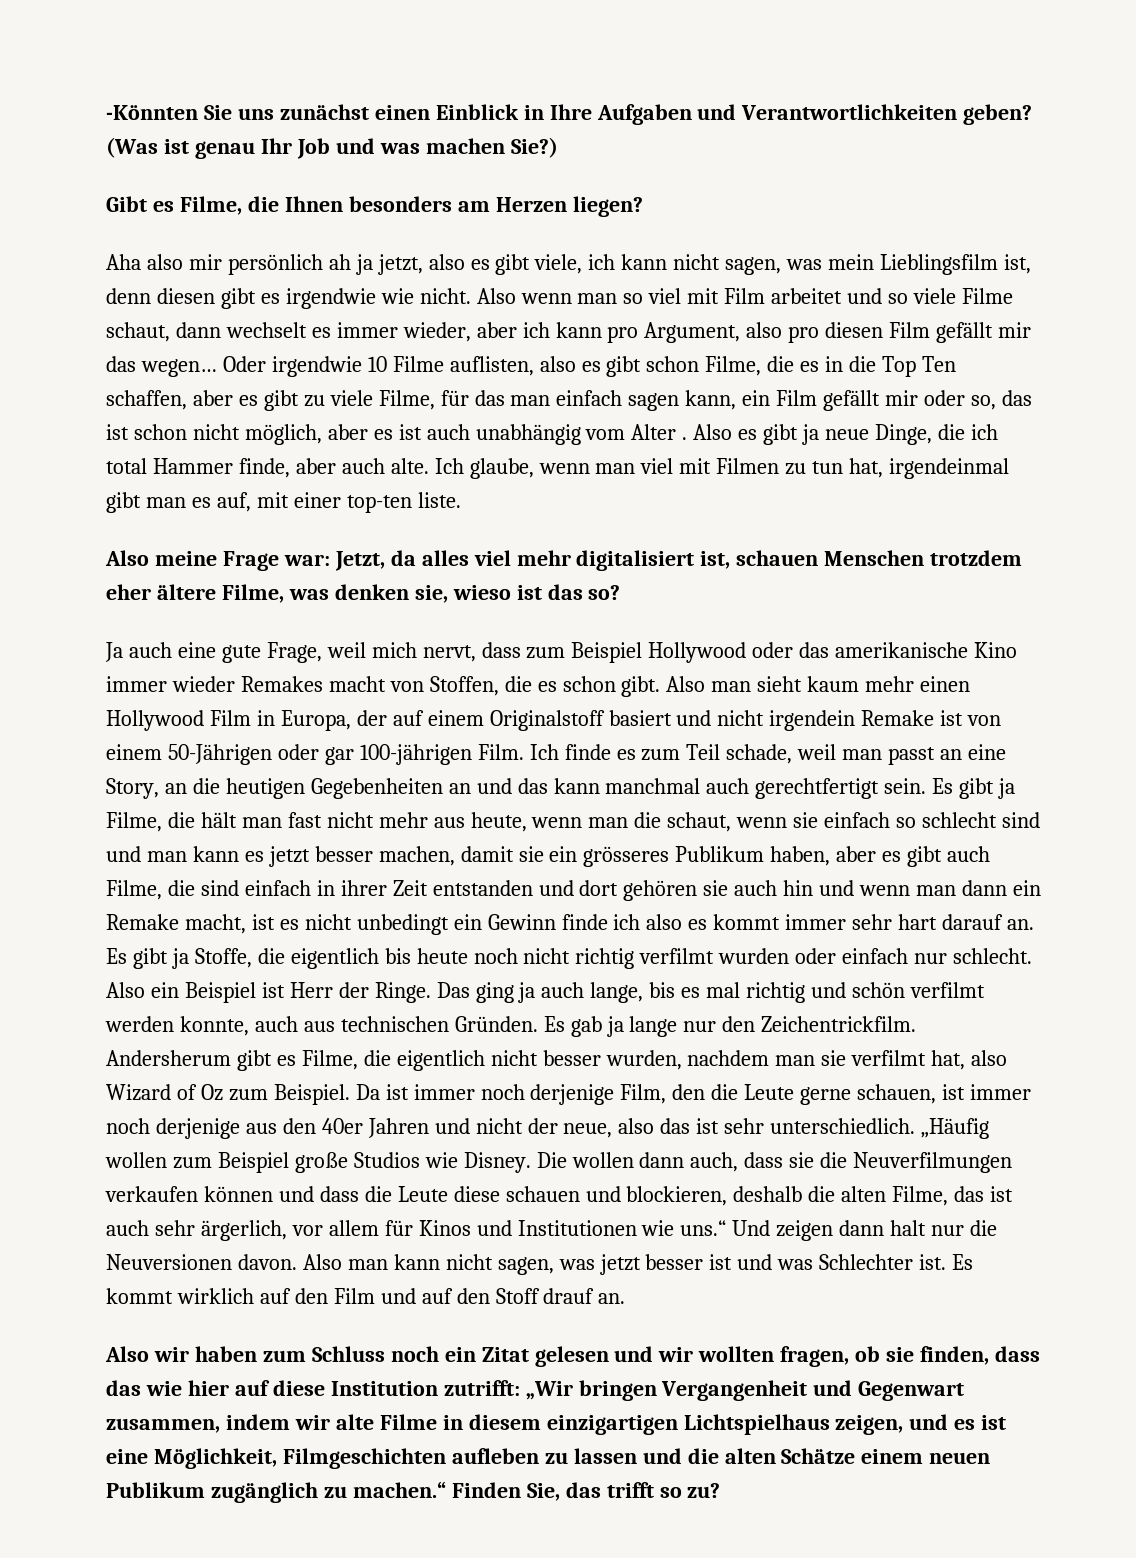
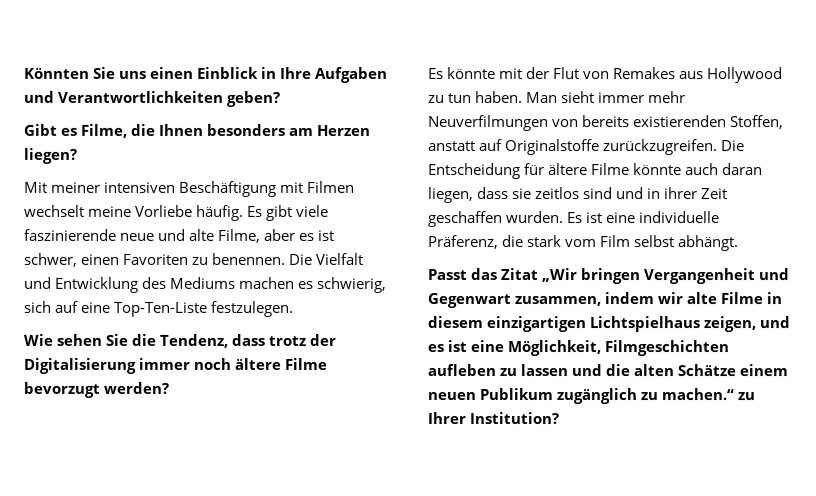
- -Könnten Sie uns zunächst einen Einblick in Ihre Aufgaben und Verantwortlichkeiten geben? (Was ist genau Ihr Job und was machen Sie?)
+ Könnten Sie uns einen Einblick in Ihre Aufgaben und Verantwortlichkeiten geben?
- Aha also mir persönlich ah ja jetzt, also es gibt viele, ich kann nicht sagen, was mein Lieblingsfilm ist, denn diesen gibt es irgendwie wie nicht. Also wenn man so viel mit Film arbeitet und so viele Filme schaut, dann wechselt es immer wieder, aber ich kann pro Argument, also pro diesen Film gefällt mir das wegen… Oder irgendwie 10 Filme auflisten, also es gibt schon Filme, die es in die Top Ten schaffen, aber es gibt zu viele Filme, für das man einfach sagen kann, ein Film gefällt mir oder so, das ist schon nicht möglich, aber es ist auch unabhängig vom Alter . Also es gibt ja neue Dinge, die ich total Hammer finde, aber auch alte. Ich glaube, wenn man viel mit Filmen zu tun hat, irgendeinmal gibt man es auf, mit einer top-ten liste.
- Also meine Frage war: Jetzt, da alles viel mehr digitalisiert ist, schauen Menschen trotzdem eher ältere Filme, was denken sie, wieso ist das so?
- Ja auch eine gute Frage, weil mich nervt, dass zum Beispiel Hollywood oder das amerikanische Kino immer wieder Remakes macht von Stoffen, die es schon gibt. Also man sieht kaum mehr einen Hollywood Film in Europa, der auf einem Originalstoff basiert und nicht irgendein Remake ist von einem 50-Jährigen oder gar 100-jährigen Film. Ich finde es zum Teil schade, weil man passt an eine Story, an die heutigen Gegebenheiten an und das kann manchmal auch gerechtfertigt sein. Es gibt ja Filme, die hält man fast nicht mehr aus heute, wenn man die schaut, wenn sie einfach so schlecht sind und man kann es jetzt besser machen, damit sie ein grösseres Publikum haben, aber es gibt auch Filme, die sind einfach in ihrer Zeit entstanden und dort gehören sie auch hin und wenn man dann ein Remake macht, ist es nicht unbedingt ein Gewinn finde ich also es kommt immer sehr hart darauf an. Es gibt ja Stoffe, die eigentlich bis heute noch nicht richtig verfilmt wurden oder einfach nur schlecht. Also ein Beispiel ist Herr der Ringe. Das ging ja auch lange, bis es mal richtig und schön verfilmt werden konnte, auch aus technischen Gründen. Es gab ja lange nur den Zeichentrickfilm. Andersherum gibt es Filme, die eigentlich nicht besser wurden, nachdem man sie verfilmt hat, also Wizard of Oz zum Beispiel. Da ist immer noch derjenige Film, den die Leute gerne schauen, ist immer noch derjenige aus den 40er Jahren und nicht der neue, also das ist sehr unterschiedlich. „Häufig wollen zum Beispiel große Studios wie Disney. Die wollen dann auch, dass sie die Neuverfilmungen verkaufen können und dass die Leute diese schauen und blockieren, deshalb die alten Filme, das ist auch sehr ärgerlich, vor allem für Kinos und Institutionen wie uns.“ Und zeigen dann halt nur die Neuversionen davon. Also man kann nicht sagen, was jetzt besser ist und was Schlechter ist. Es kommt wirklich auf den Film und auf den Stoff drauf an.
- Also wir haben zum Schluss noch ein Zitat gelesen und wir wollten fragen, ob sie finden, dass das wie hier auf diese Institution zutrifft: „Wir bringen Vergangenheit und Gegenwart zusammen, indem wir alte Filme in diesem einzigartigen Lichtspielhaus zeigen, und es ist eine Möglichkeit, Filmgeschichten aufleben zu lassen und die alten Schätze einem neuen Publikum zugänglich zu machen.“ Finden Sie, das trifft so zu?
+ Mit meiner intensiven Beschäftigung mit Filmen wechselt meine Vorliebe häufig. Es gibt viele faszinierende neue und alte Filme, aber es ist schwer, einen Favoriten zu benennen. Die Vielfalt und Entwicklung des Mediums machen es schwierig, sich auf eine Top-Ten-Liste festzulegen.
+ Wie sehen Sie die Tendenz, dass trotz der Digitalisierung immer noch ältere Filme bevorzugt werden?
+ Es könnte mit der Flut von Remakes aus Hollywood zu tun haben. Man sieht immer mehr Neuverfilmungen von bereits existierenden Stoffen, anstatt auf Originalstoffe zurückzugreifen. Die Entscheidung für ältere Filme könnte auch daran liegen, dass sie zeitlos sind und in ihrer Zeit geschaffen wurden. Es ist eine individuelle Präferenz, die stark vom Film selbst abhängt.
+ Passt das Zitat „Wir bringen Vergangenheit und Gegenwart zusammen, indem wir alte Filme in diesem einzigartigen Lichtspielhaus zeigen, und es ist eine Möglichkeit, Filmgeschichten aufleben zu lassen und die alten Schätze einem neuen Publikum zugänglich zu machen.“ zu Ihrer Institution?

